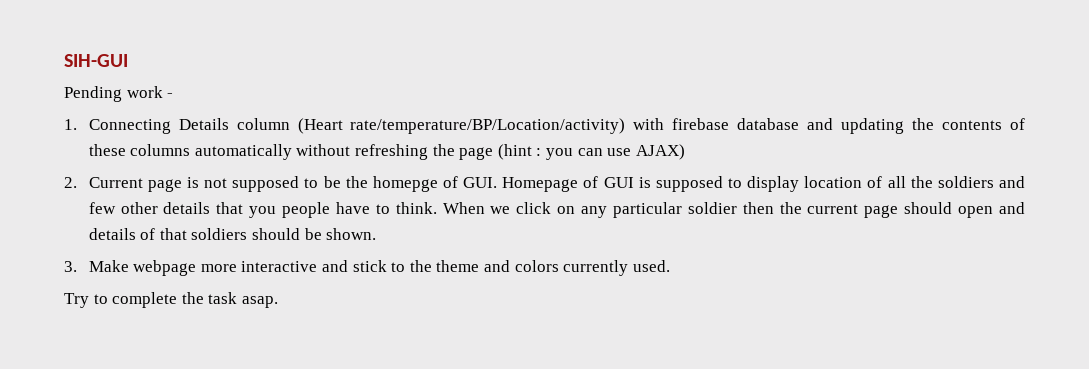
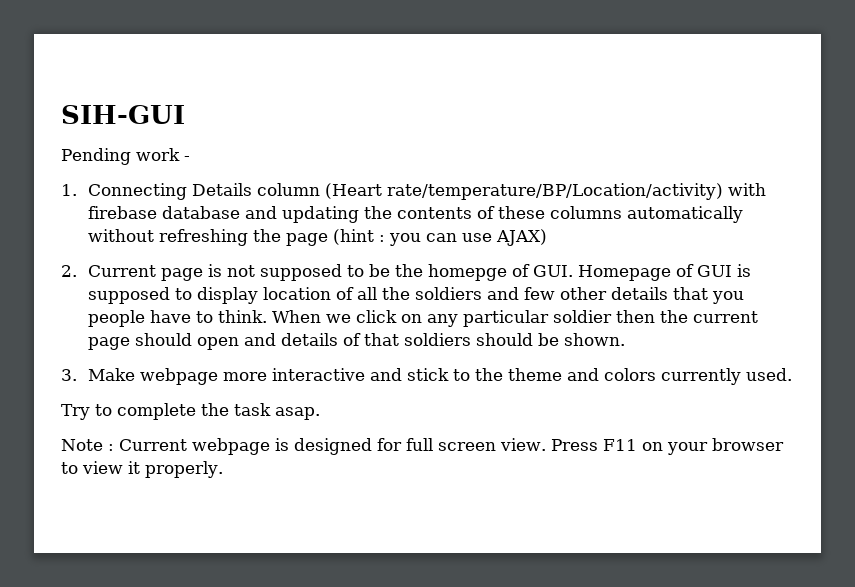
+ Note : Current webpage is designed for full screen view. Press F11 on your browser to view it properly.

